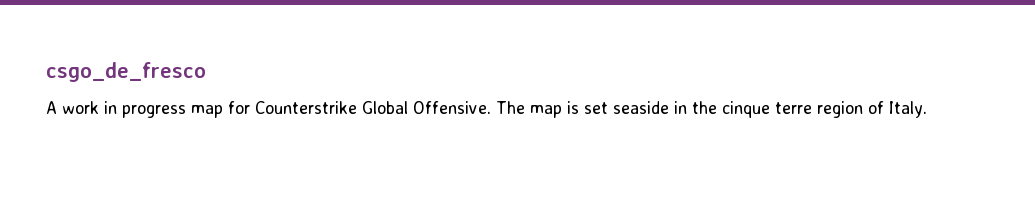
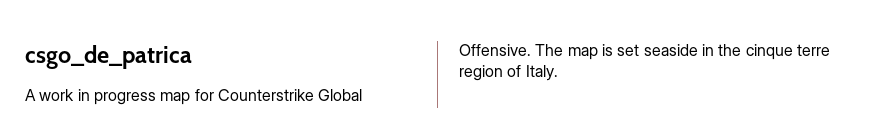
- csgo_de_fresco
+ csgo_de_patrica

